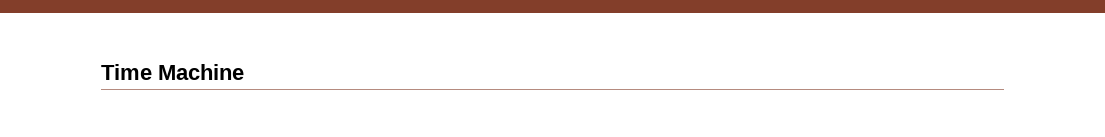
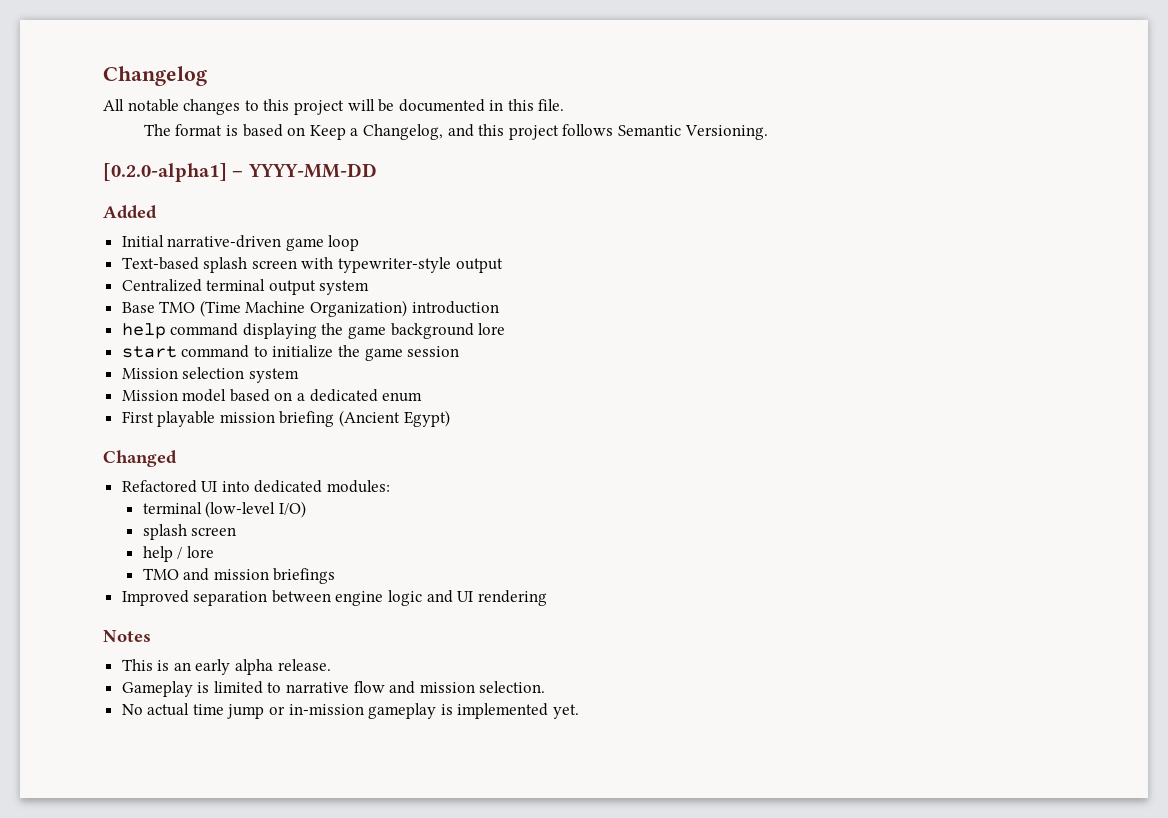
- Time Machine
+ Changelog
+ All notable changes to this project will be documented in this file.
+ The format is based on Keep a Changelog, and this project follows Semantic Versioning.
+ [0.2.0-alpha1] – YYYY-MM-DD
+ Added
+ Initial narrative-driven game loop
+ Text-based splash screen with typewriter-style output
+ Centralized terminal output system
+ Base TMO (Time Machine Organization) introduction
+ help command displaying the game background lore
+ start command to initialize the game session
+ Mission selection system
+ Mission model based on a dedicated enum
+ First playable mission briefing (Ancient Egypt)
+ Changed
+ Refactored UI into dedicated modules:
+ terminal (low-level I/O)
+ splash screen
+ help / lore
+ TMO and mission briefings
+ Improved separation between engine logic and UI rendering
+ Notes
+ This is an early alpha release.
+ Gameplay is limited to narrative flow and mission selection.
+ No actual time jump or in-mission gameplay is implemented yet.

